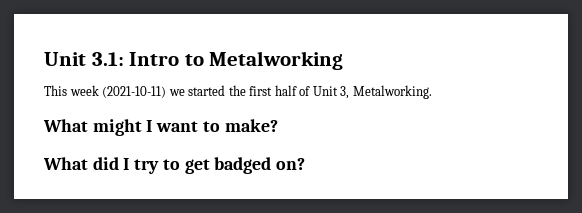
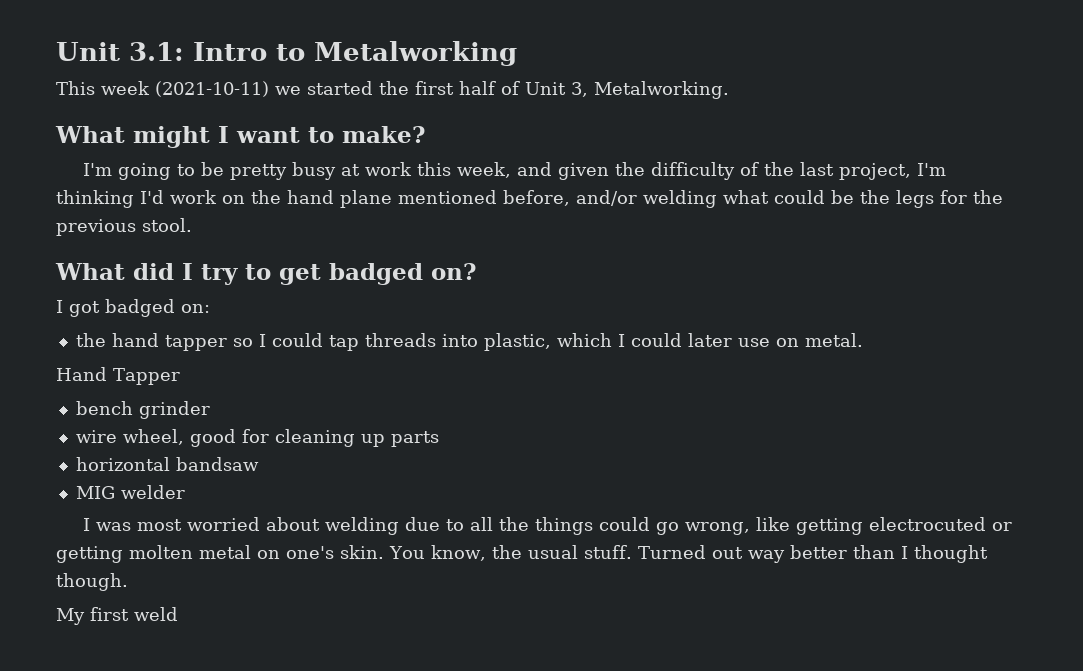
+ I'm going to be pretty busy at work this week, and given the difficulty of the last project, I'm thinking I'd work on the hand plane mentioned before, and/or welding what could be the legs for the previous stool.
+ I got badged on:
+ the hand tapper so I could tap threads into plastic, which I could later use on metal.
+ Hand Tapper
+ bench grinder
+ wire wheel, good for cleaning up parts
+ horizontal bandsaw
+ MIG welder
+ I was most worried about welding due to all the things could go wrong, like getting electrocuted or getting molten metal on one's skin. You know, the usual stuff. Turned out way better than I thought though.
+ My first weld

